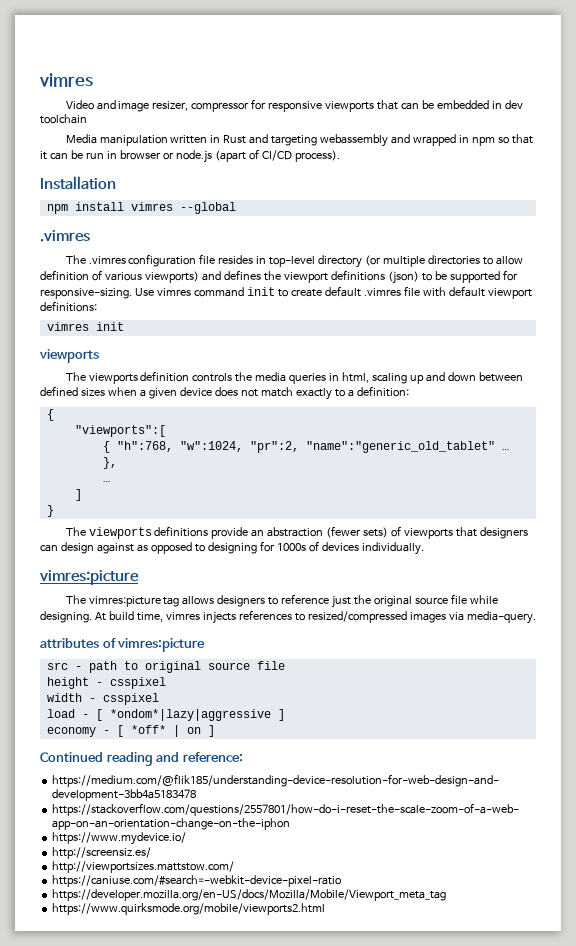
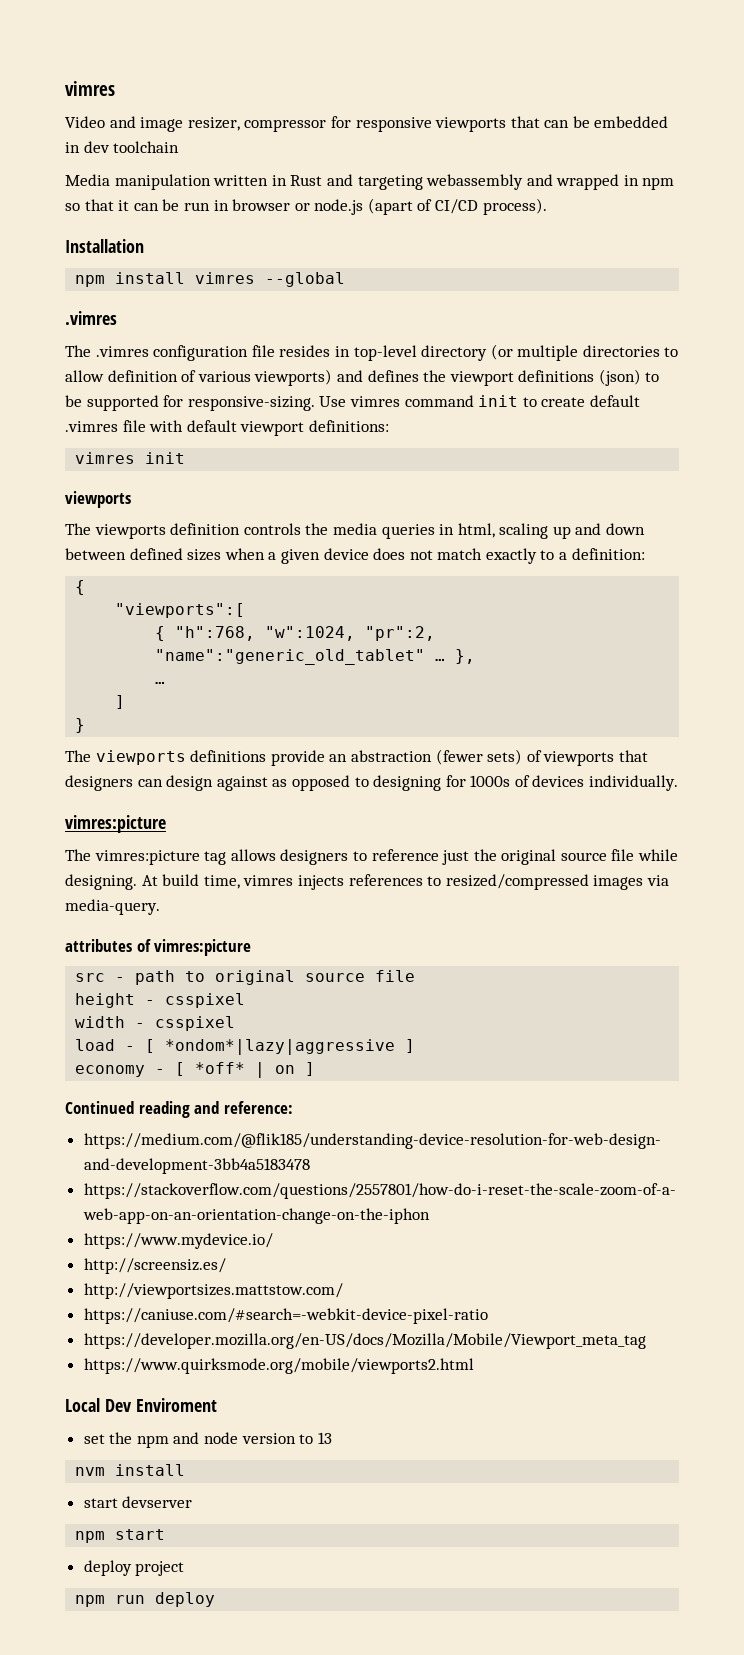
+ Local Dev Enviroment
+ set the npm and node version to 13
+ nvm install
+ start devserver
+ npm start
+ deploy project
+ npm run deploy

